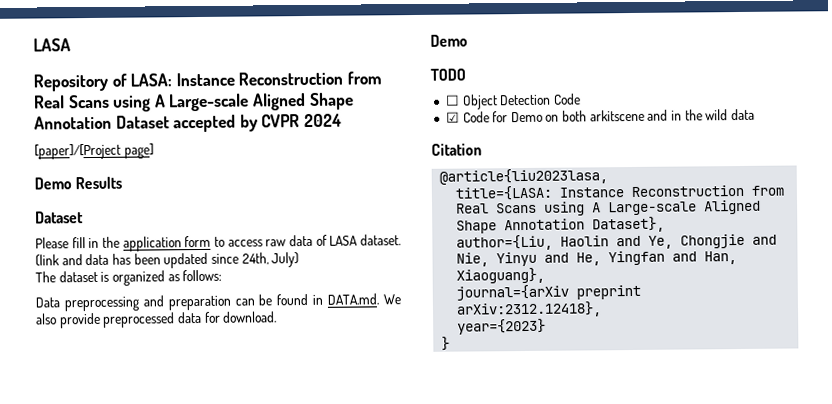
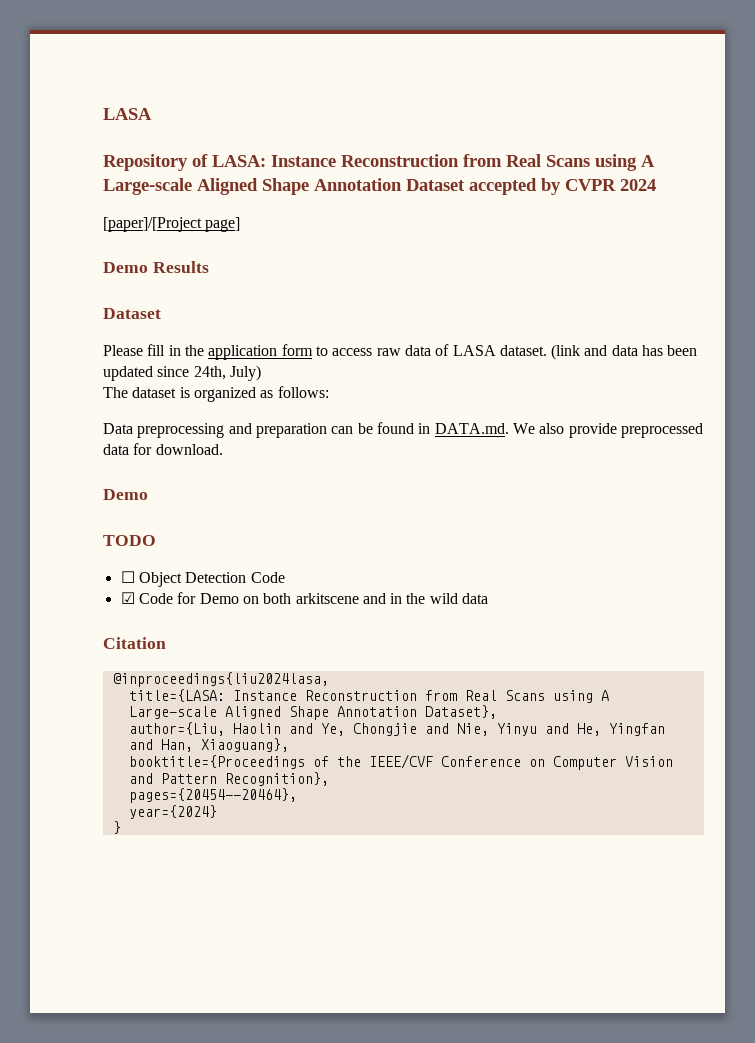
- @article{liu2023lasa,
+ @inproceedings{liu2024lasa,
- journal={arXiv preprint arXiv:2312.12418},
- year={2023}
+ booktitle={Proceedings of the IEEE/CVF Conference on Computer Vision and Pattern Recognition},
+ pages={20454--20464},
+ year={2024}

